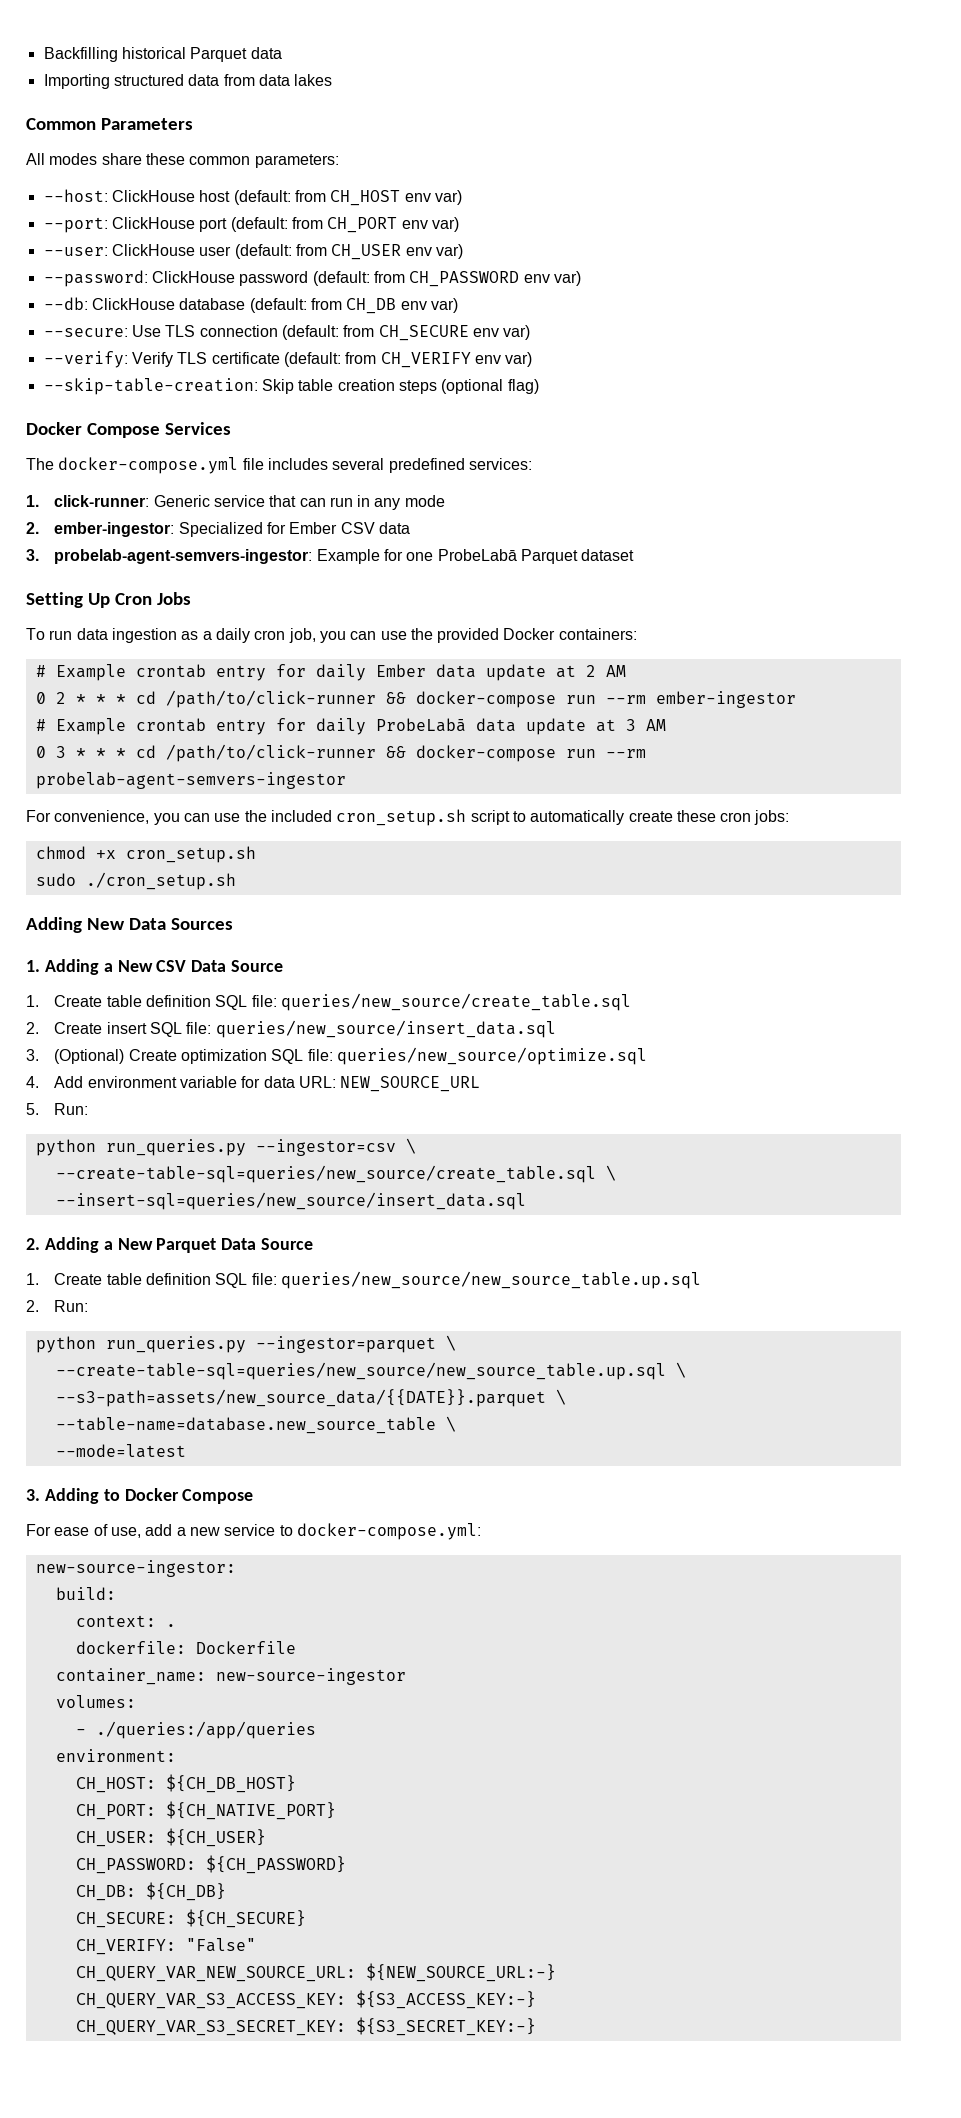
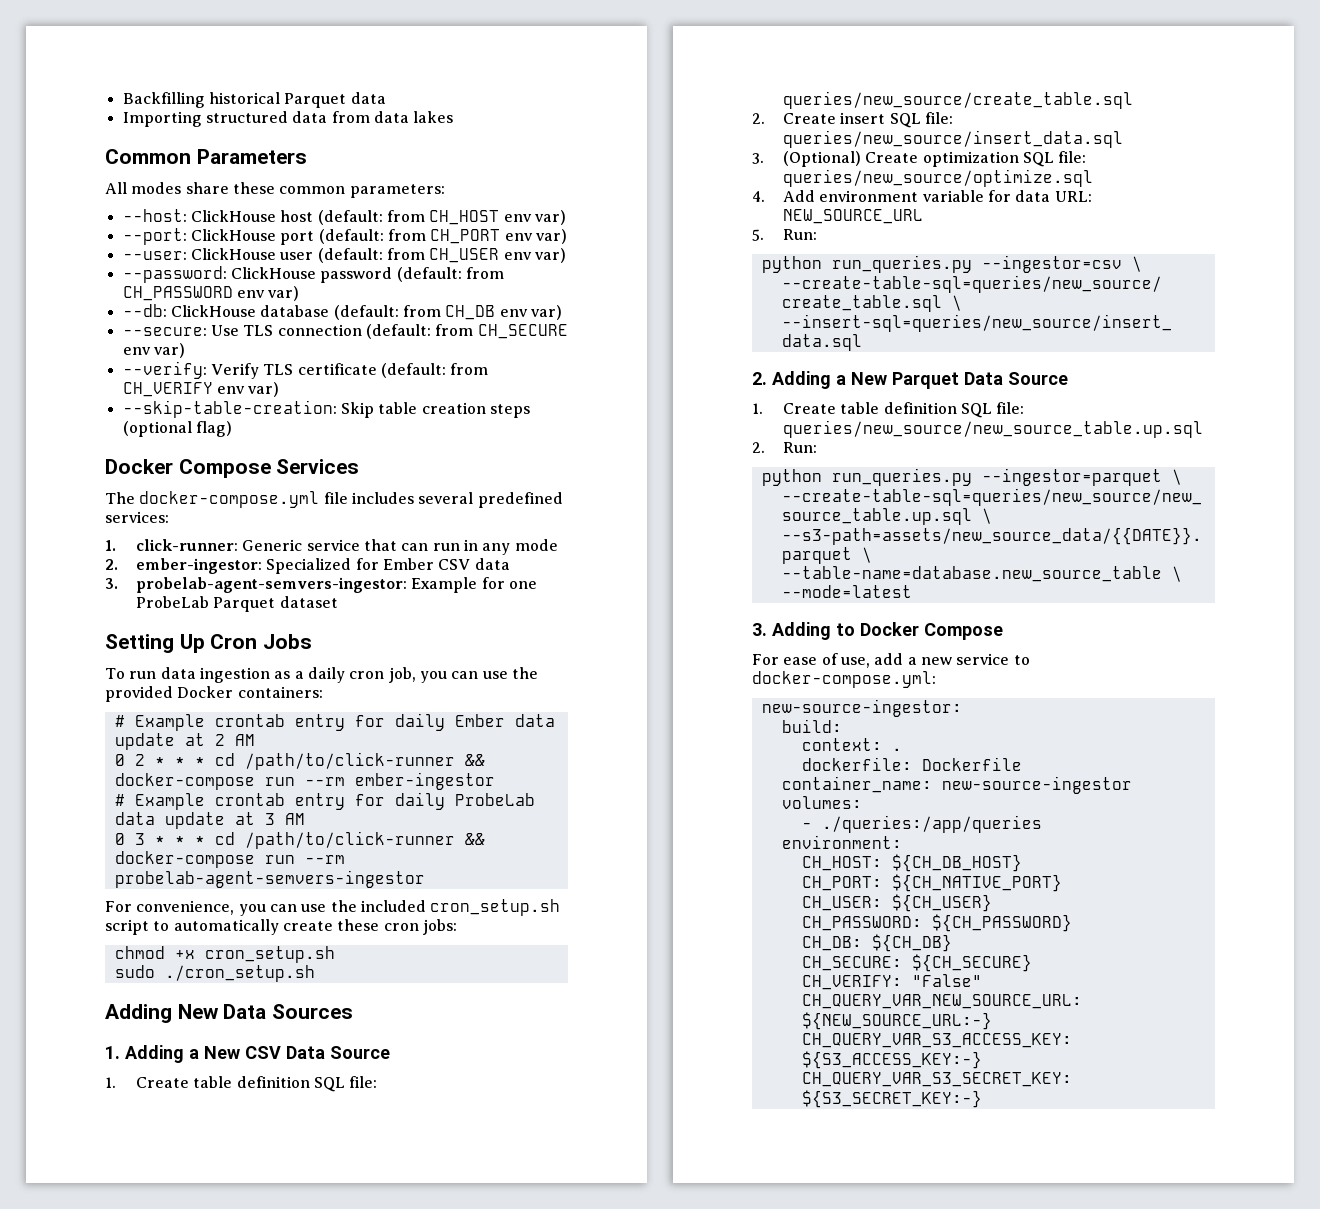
- 3. probelab-agent-semvers-ingestor: Example for one ProbeLabā Parquet dataset
+ 3. probelab-agent-semvers-ingestor: Example for one ProbeLab Parquet dataset
- # Example crontab entry for daily ProbeLabā data update at 3 AM
+ # Example crontab entry for daily ProbeLab data update at 3 AM

